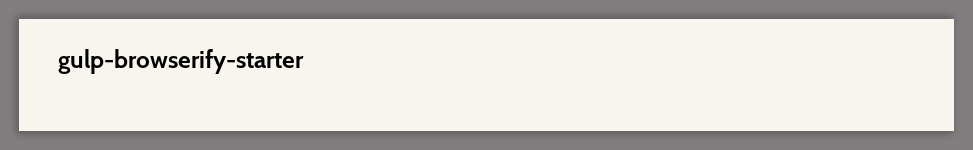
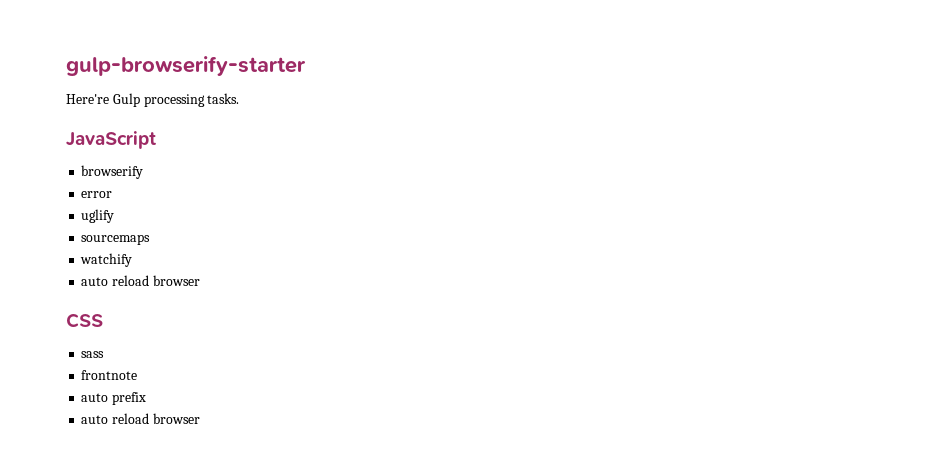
+ Here're Gulp processing tasks.
+ JavaScript
+ browserify
+ error
+ uglify
+ sourcemaps
+ watchify
+ auto reload browser
+ CSS
+ sass
+ frontnote
+ auto prefix
+ auto reload browser

